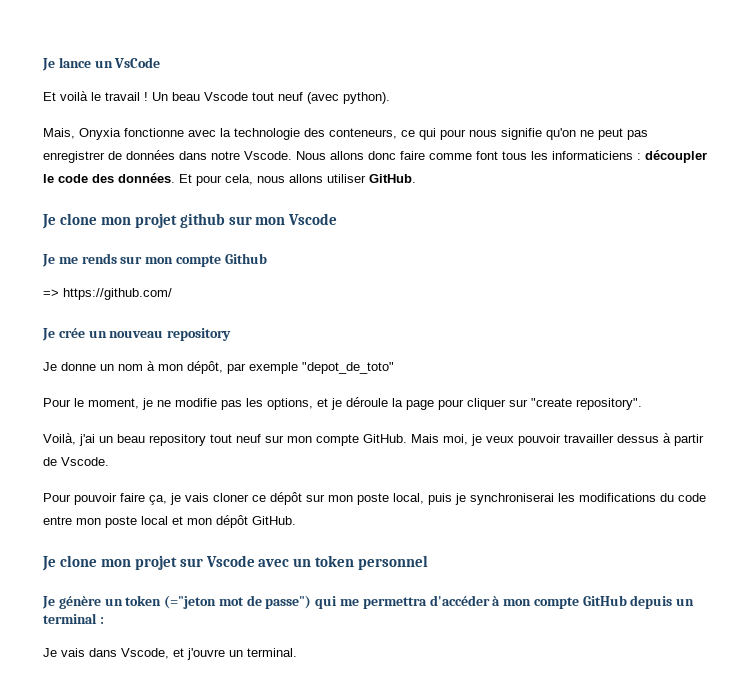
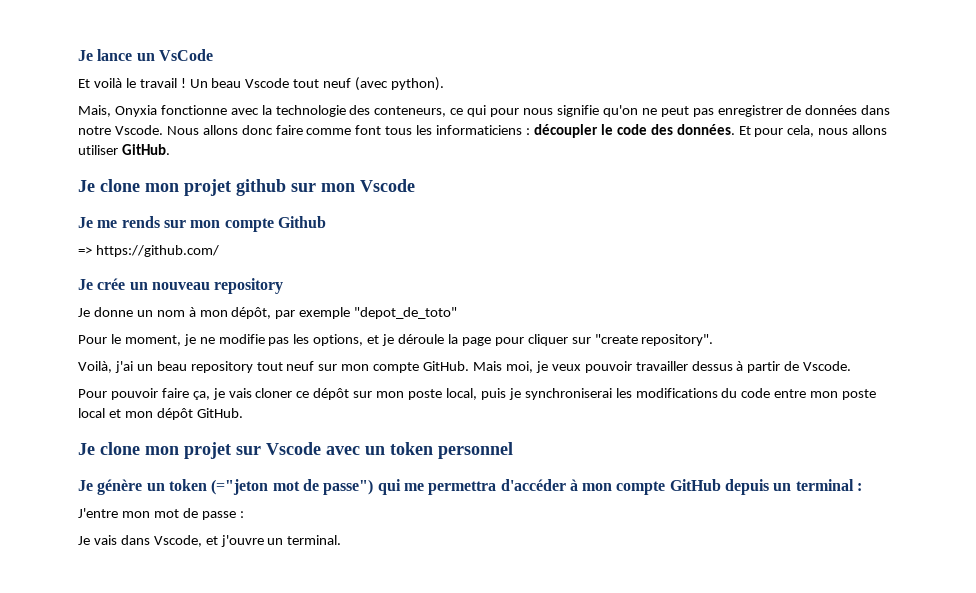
+ J'entre mon mot de passe :

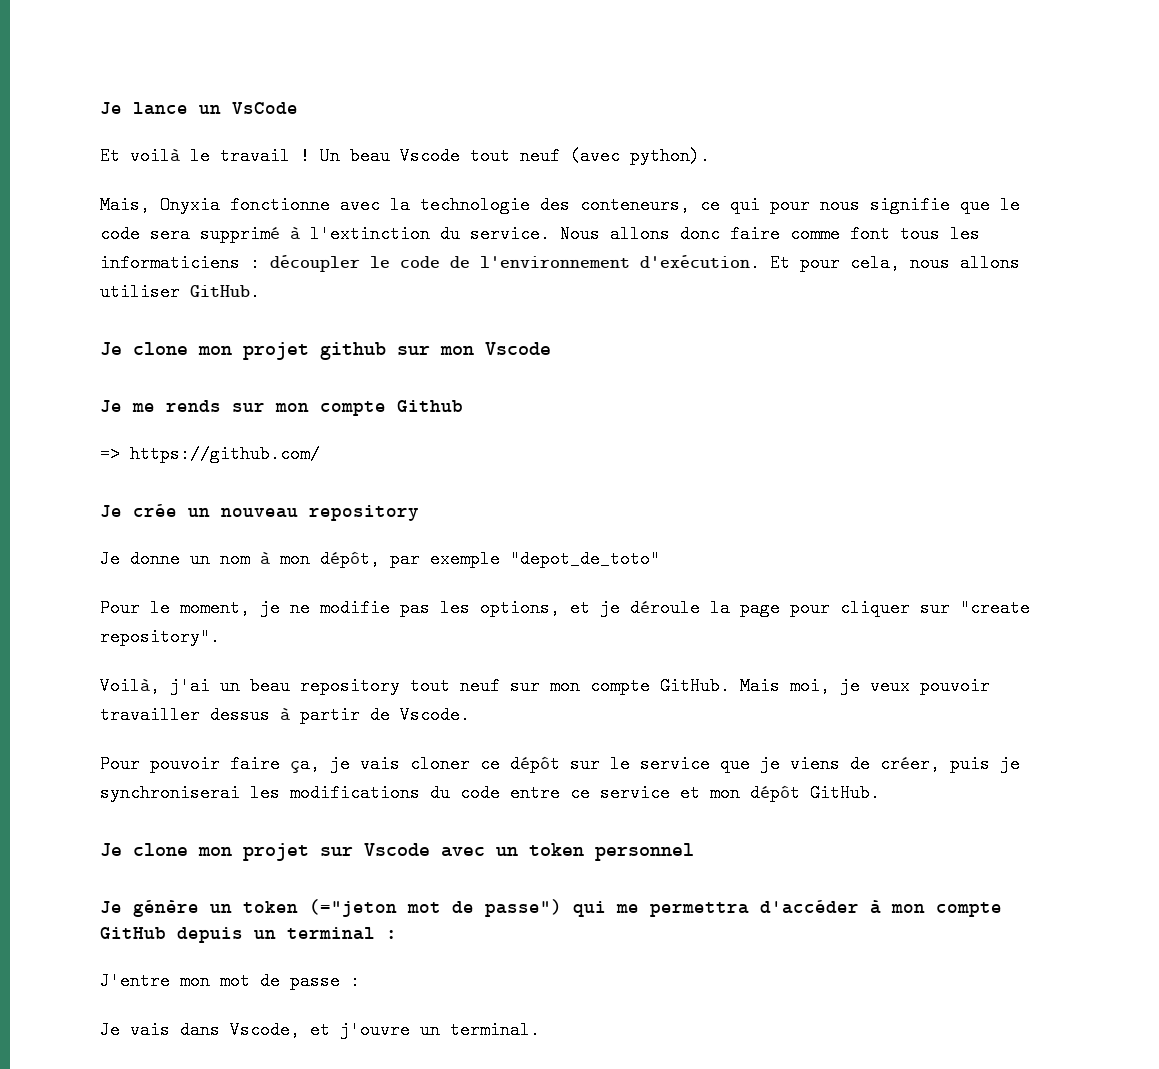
- Mais, Onyxia fonctionne avec la technologie des conteneurs, ce qui pour nous signifie qu'on ne peut pas enregistrer de données dans notre Vscode.
+ Mais, Onyxia fonctionne avec la technologie des conteneurs, ce qui pour nous signifie que le code sera supprimé à l'extinction du service.
- Nous allons donc faire comme font tous les informaticiens : découpler le code des données.
+ Nous allons donc faire comme font tous les informaticiens : découpler le code de l'environnement d'exécution.
- Pour pouvoir faire ça, je vais cloner ce dépôt sur mon poste local, puis je synchroniserai les modifications du code entre mon poste local et mon dépôt GitHub.
+ Pour pouvoir faire ça, je vais cloner ce dépôt sur le service que je viens de créer, puis je synchroniserai les modifications du code entre ce service et mon dépôt GitHub.

